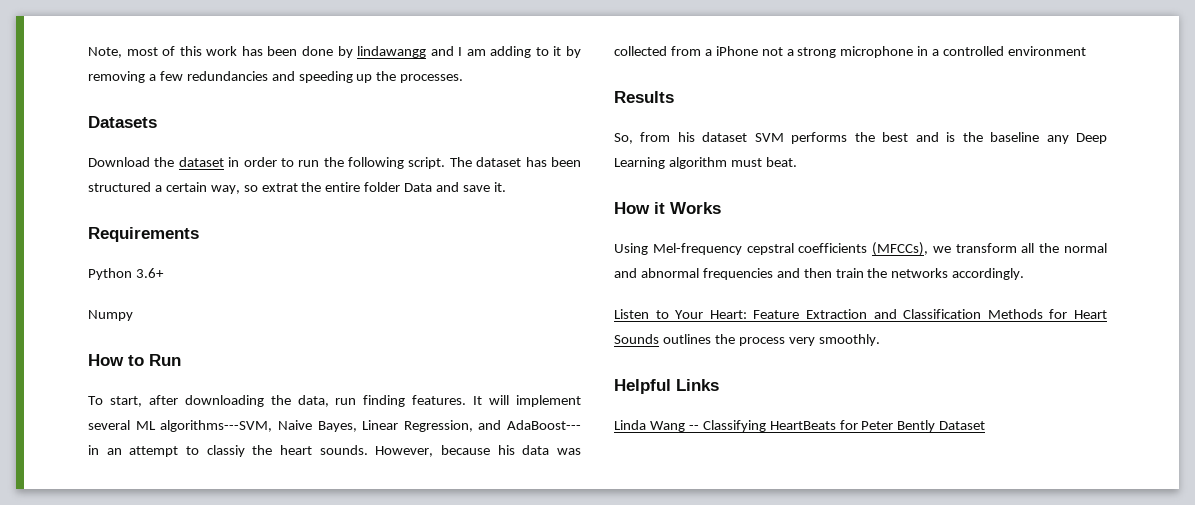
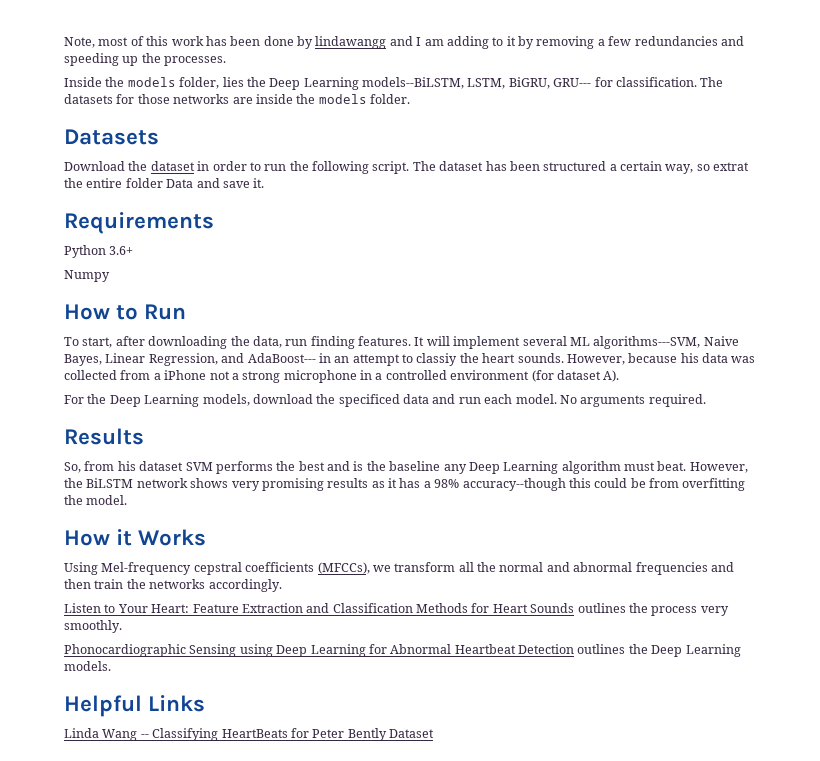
+ Inside the models folder, lies the Deep Learning models--BiLSTM, LSTM, BiGRU, GRU--- for classification. The datasets for those networks are inside the models folder.
- However, because his data was collected from a iPhone not a strong microphone in a controlled environment
+ However, because his data was collected from a iPhone not a strong microphone in a controlled environment (for dataset A).
+ For the Deep Learning models, download the specificed data and run each model. No arguments required.
+ However, the BiLSTM network shows very promising results as it has a 98% accuracy--though this could be from overfitting the model.
+ Phonocardiographic Sensing using Deep Learning for Abnormal Heartbeat Detection outlines the Deep Learning models.

